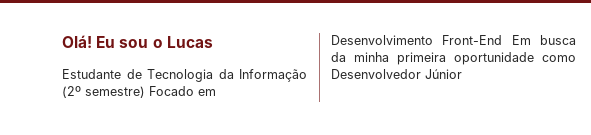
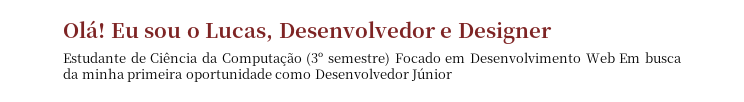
- Eu sou o Lucas
- Estudante de Tecnologia da Informação (2º semestre) Focado em Desenvolvimento Front-End Em busca da minha primeira oportunidade como Desenvolvedor Júnior
+ Eu sou o Lucas, Desenvolvedor e Designer
+ Estudante de Ciência da Computação (3º semestre) Focado em Desenvolvimento Web Em busca da minha primeira oportunidade como Desenvolvedor Júnior

